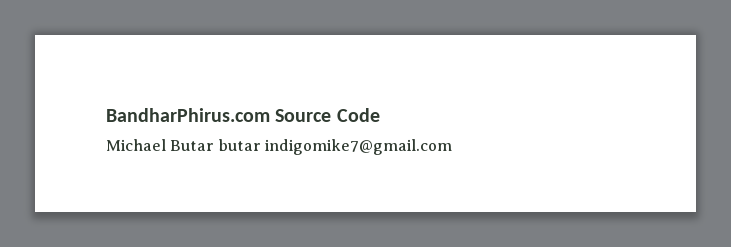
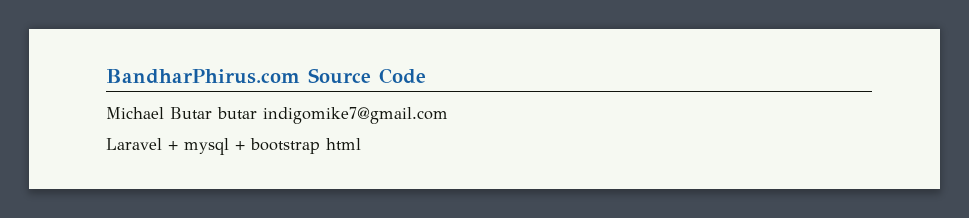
+ Laravel + mysql + bootstrap html

